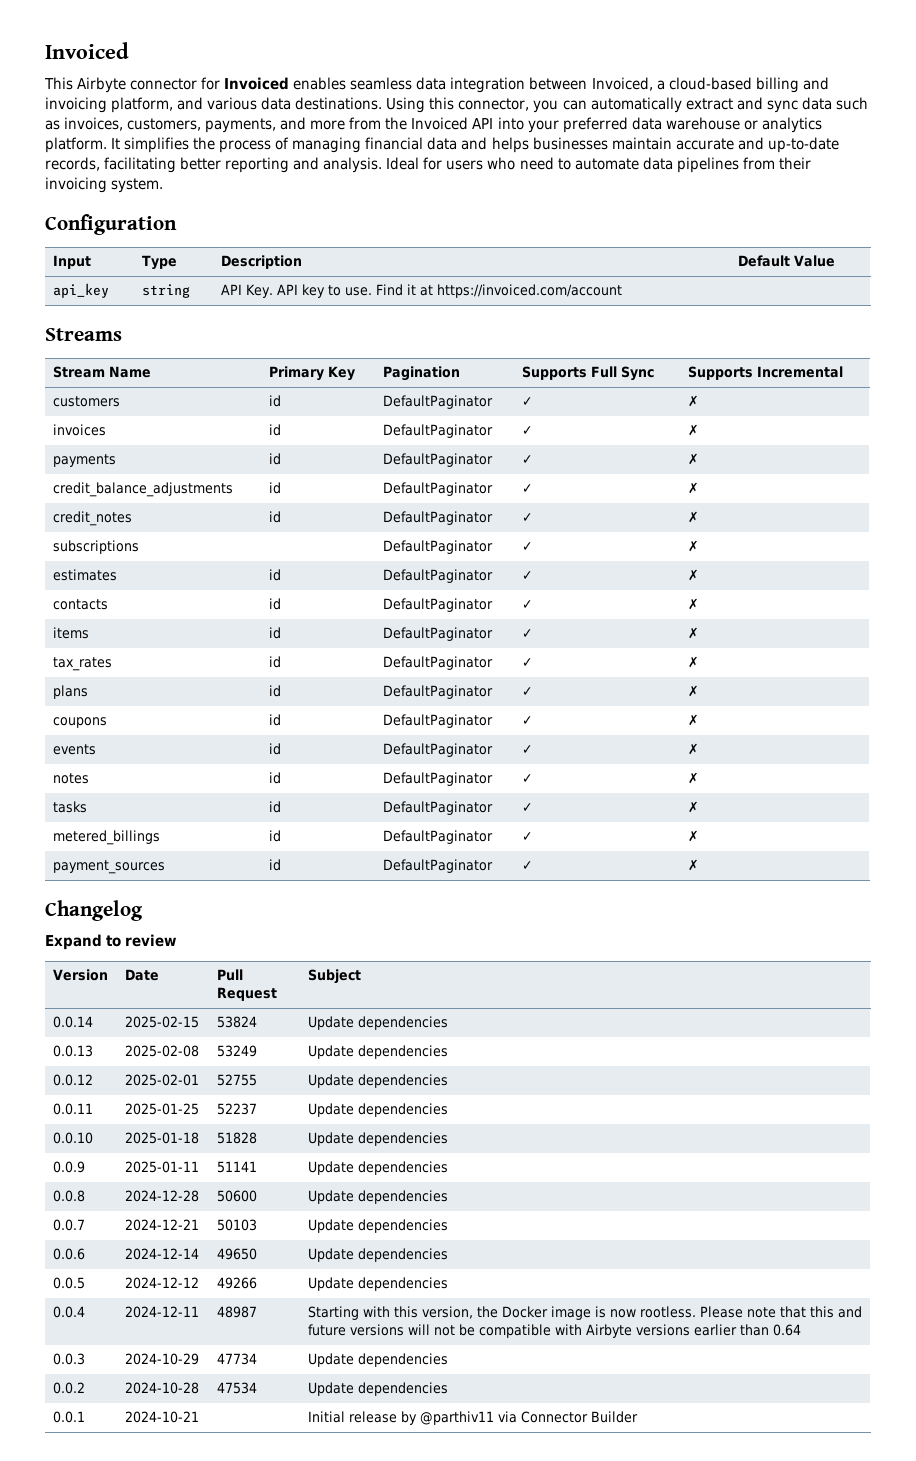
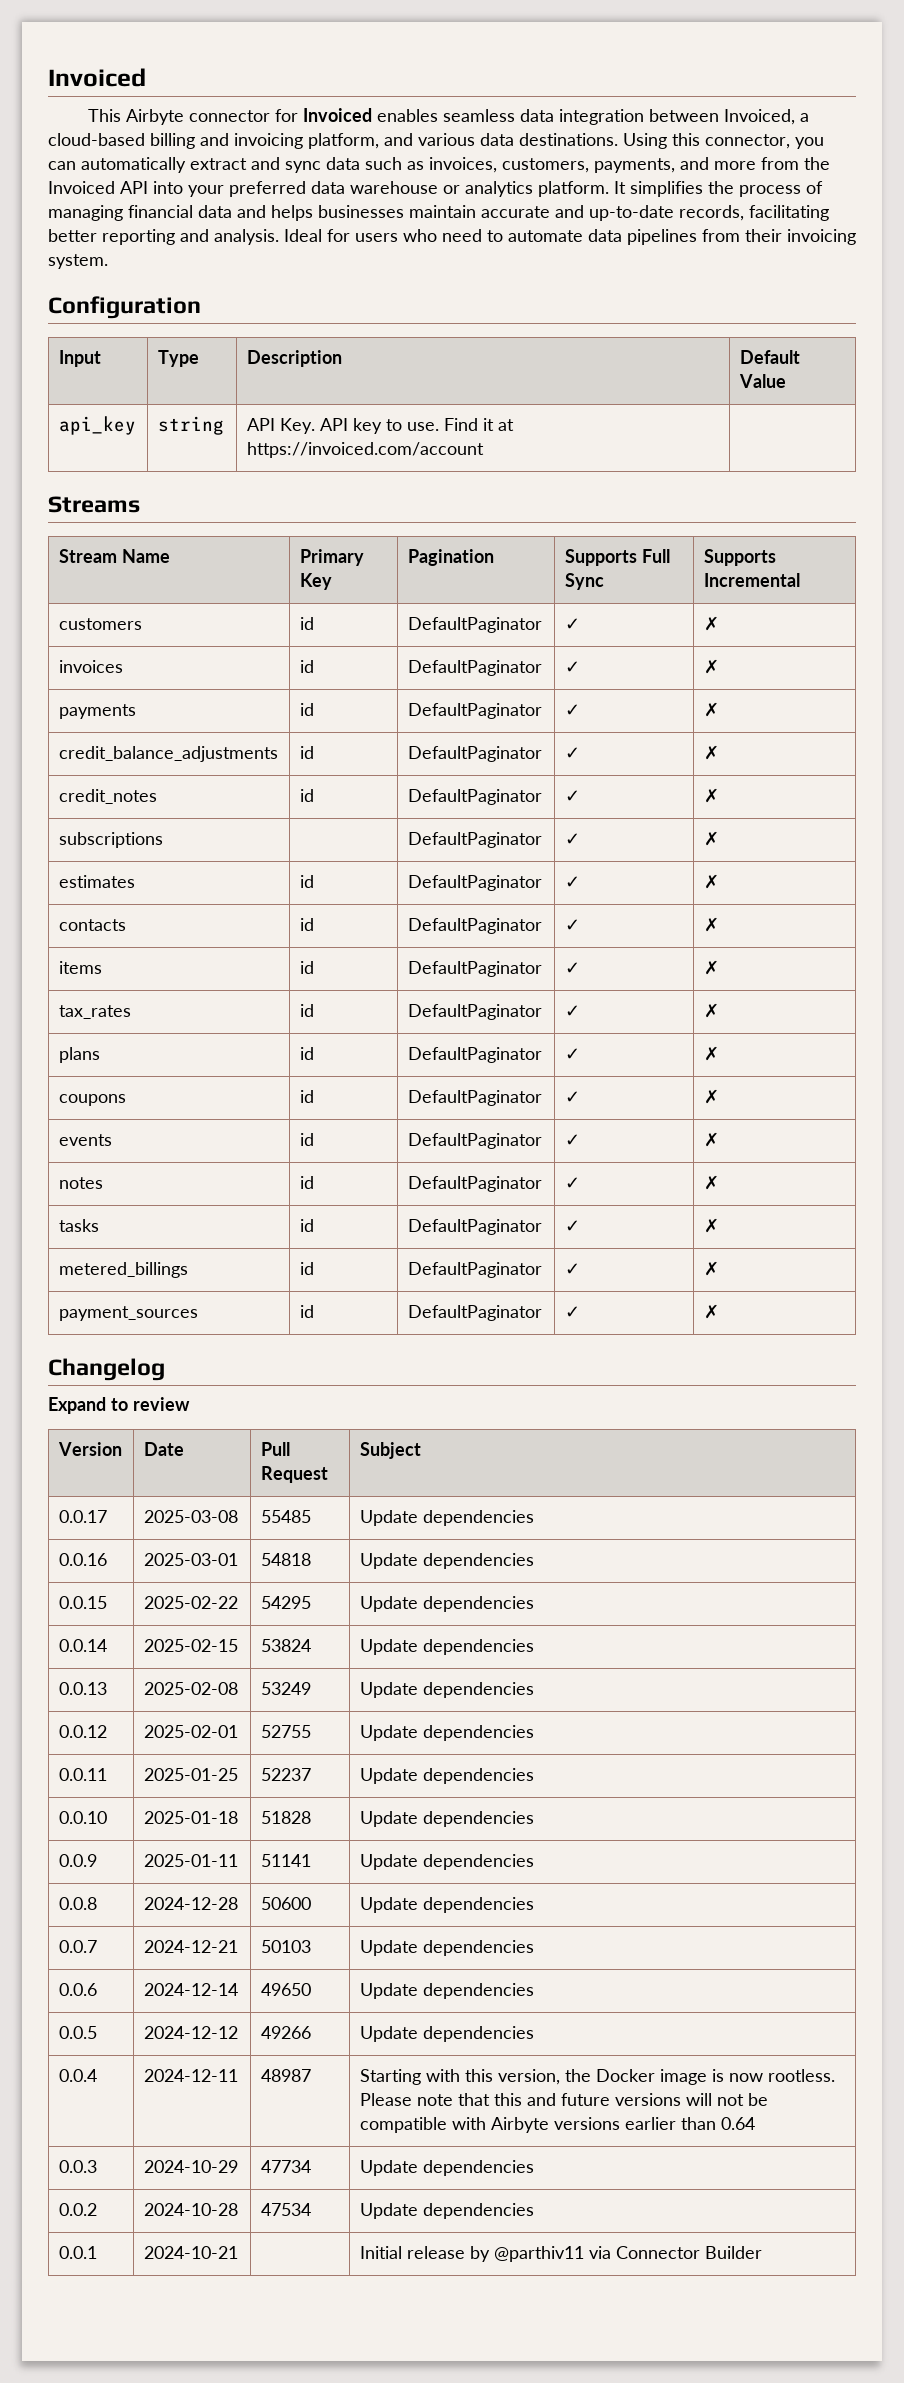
+ 0.0.17 | 2025-03-08 | 55485 | Update dependencies
+ 0.0.16 | 2025-03-01 | 54818 | Update dependencies
+ 0.0.15 | 2025-02-22 | 54295 | Update dependencies

